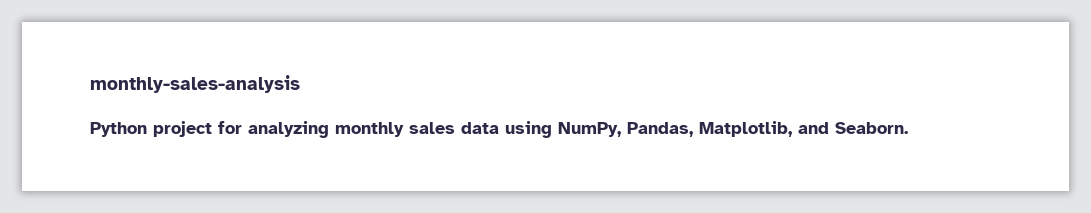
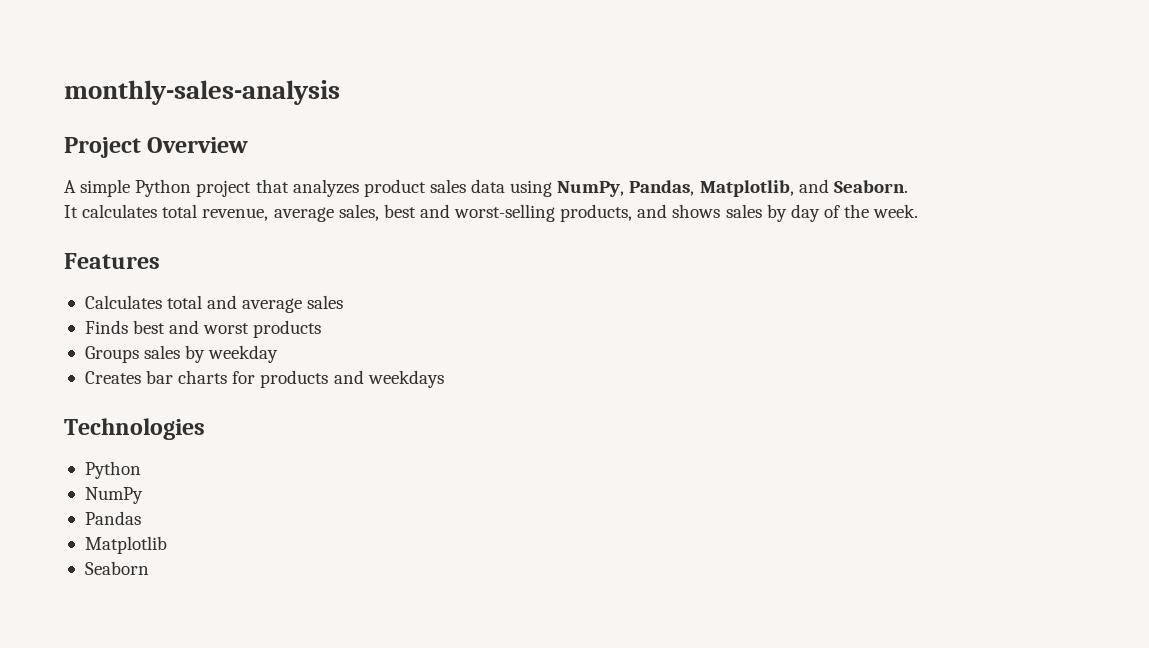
- Python project for analyzing monthly sales data using NumPy, Pandas, Matplotlib, and Seaborn.
+ Project Overview
+ A simple Python project that analyzes product sales data using NumPy, Pandas, Matplotlib, and Seaborn.
+ It calculates total revenue, average sales, best and worst-selling products, and shows sales by day of the week.
+ Features
+ Calculates total and average sales
+ Finds best and worst products
+ Groups sales by weekday
+ Creates bar charts for products and weekdays
+ Technologies
+ Python
+ NumPy
+ Pandas
+ Matplotlib
+ Seaborn

